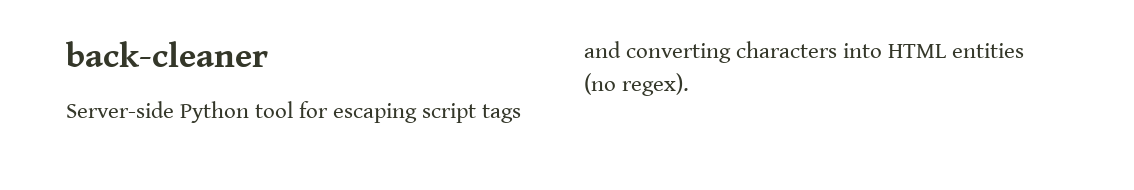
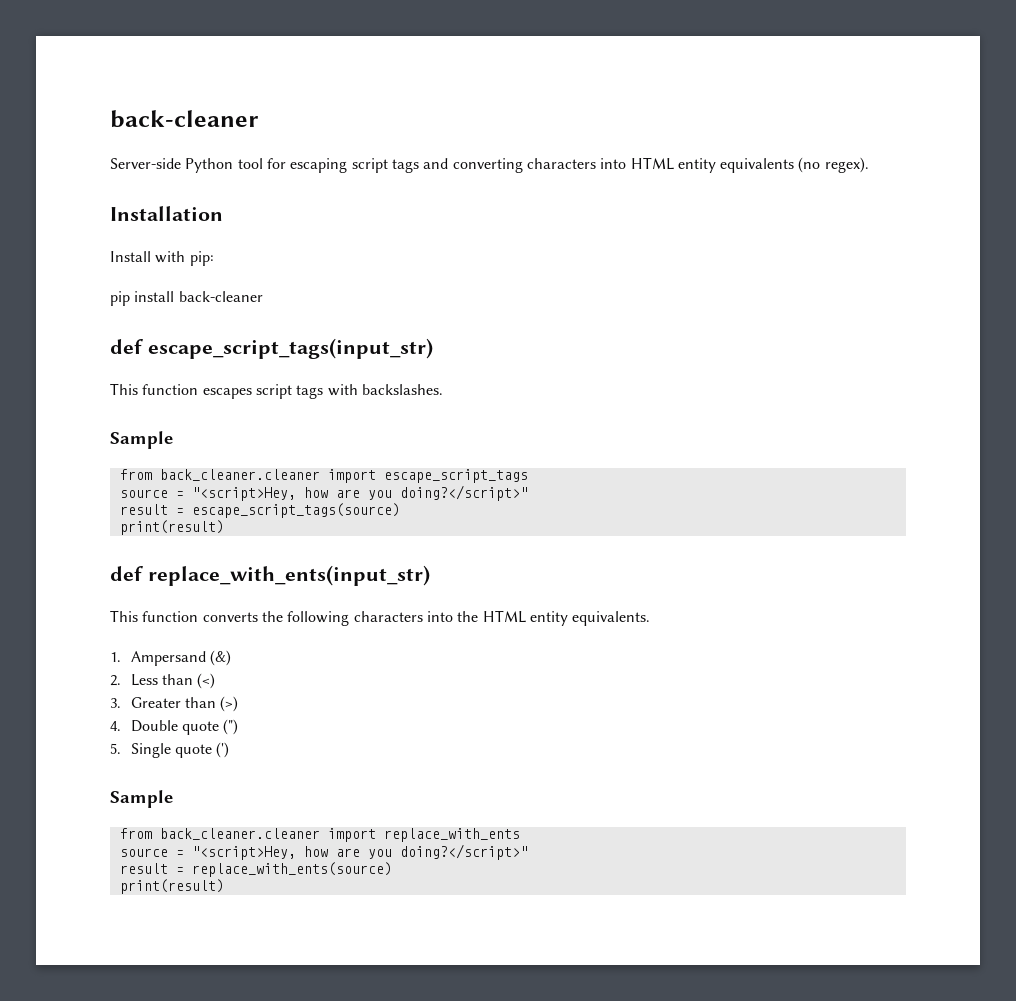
- Server-side Python tool for escaping script tags and converting characters into HTML entities (no regex).
+ Server-side Python tool for escaping script tags and converting characters into HTML entity equivalents (no regex).
+ Installation
+ Install with pip:
+ pip install back-cleaner
+ def escape_script_tags(input_str)
+ This function escapes script tags with backslashes.
+ Sample
+ from back_cleaner.cleaner import escape_script_tags
+ source = "<script>Hey, how are you doing?</script>"
+ result = escape_script_tags(source)
+ print(result)
+ def replace_with_ents(input_str)
+ This function converts the following characters into the HTML entity equivalents.
+ 1. Ampersand (&)
+ 2. Less than (<)
+ 3. Greater than (>)
+ 4. Double quote (")
+ 5. Single quote (')
+ Sample
+ from back_cleaner.cleaner import replace_with_ents
+ source = "<script>Hey, how are you doing?</script>"
+ result = replace_with_ents(source)
+ print(result)

